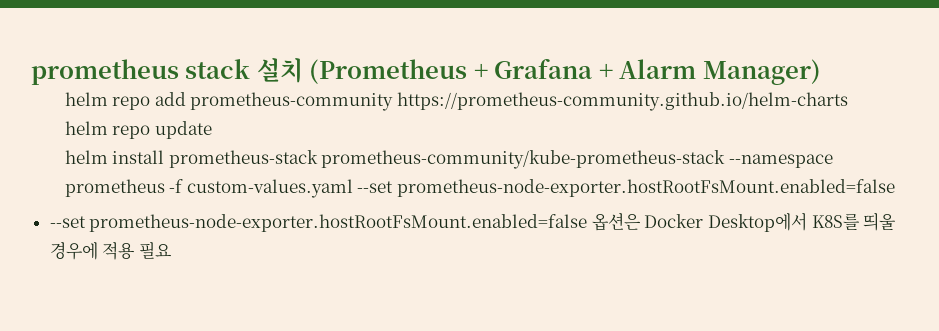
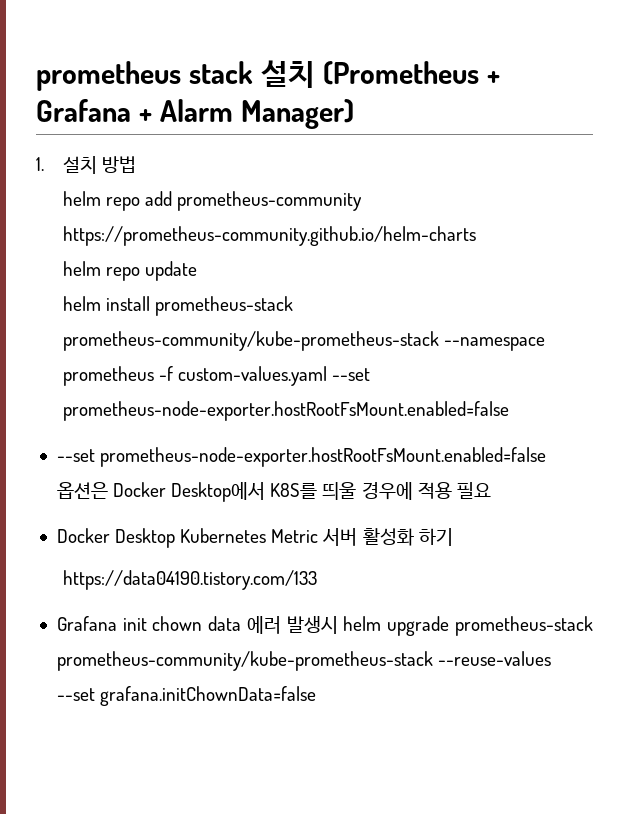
+ 1. 설치 방법
+ Docker Desktop Kubernetes Metric 서버 활성화 하기
+ https://data04190.tistory.com/133
+ Grafana init chown data 에러 발생시 helm upgrade prometheus-stack prometheus-community/kube-prometheus-stack --reuse-values --set grafana.initChownData=false

